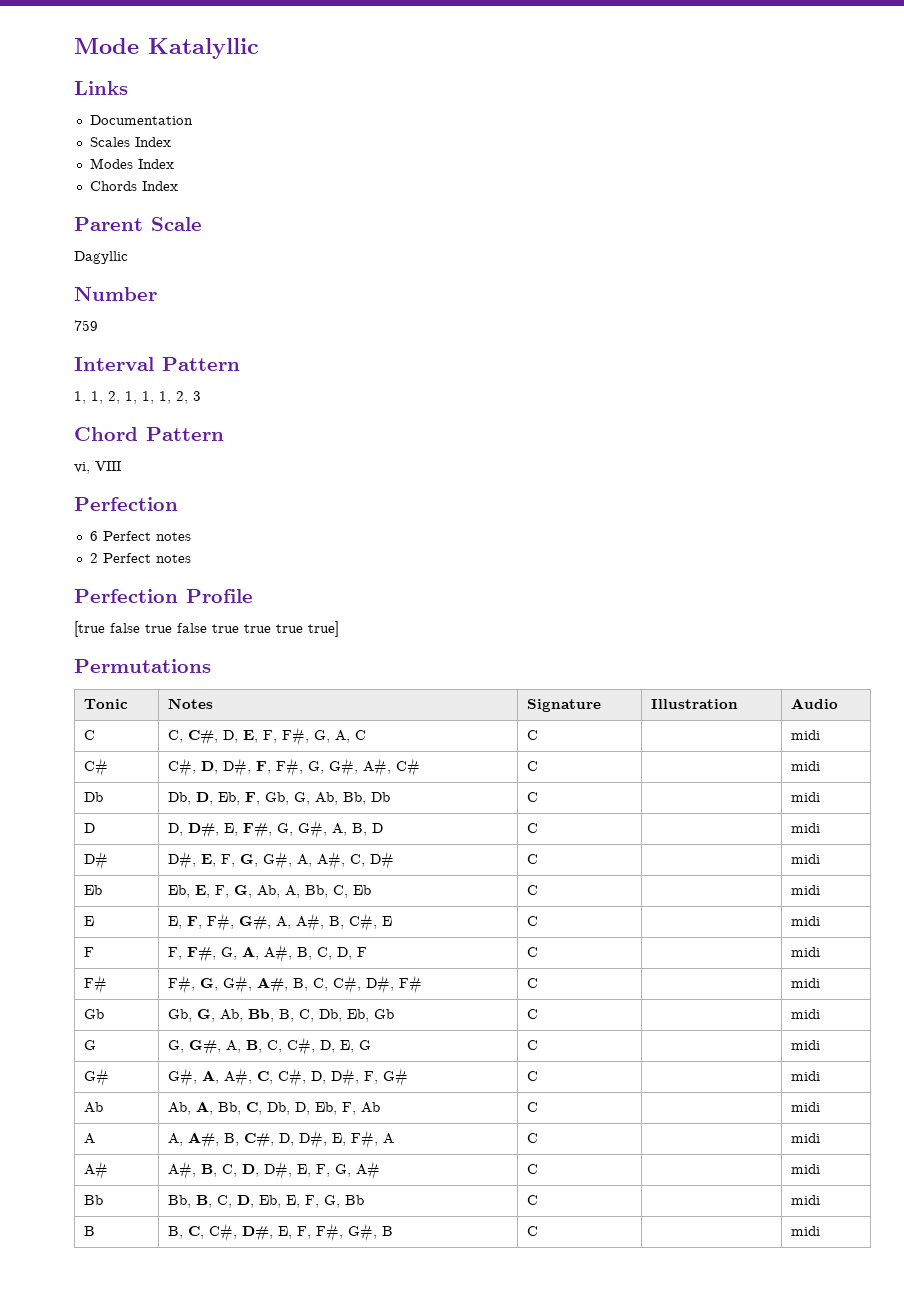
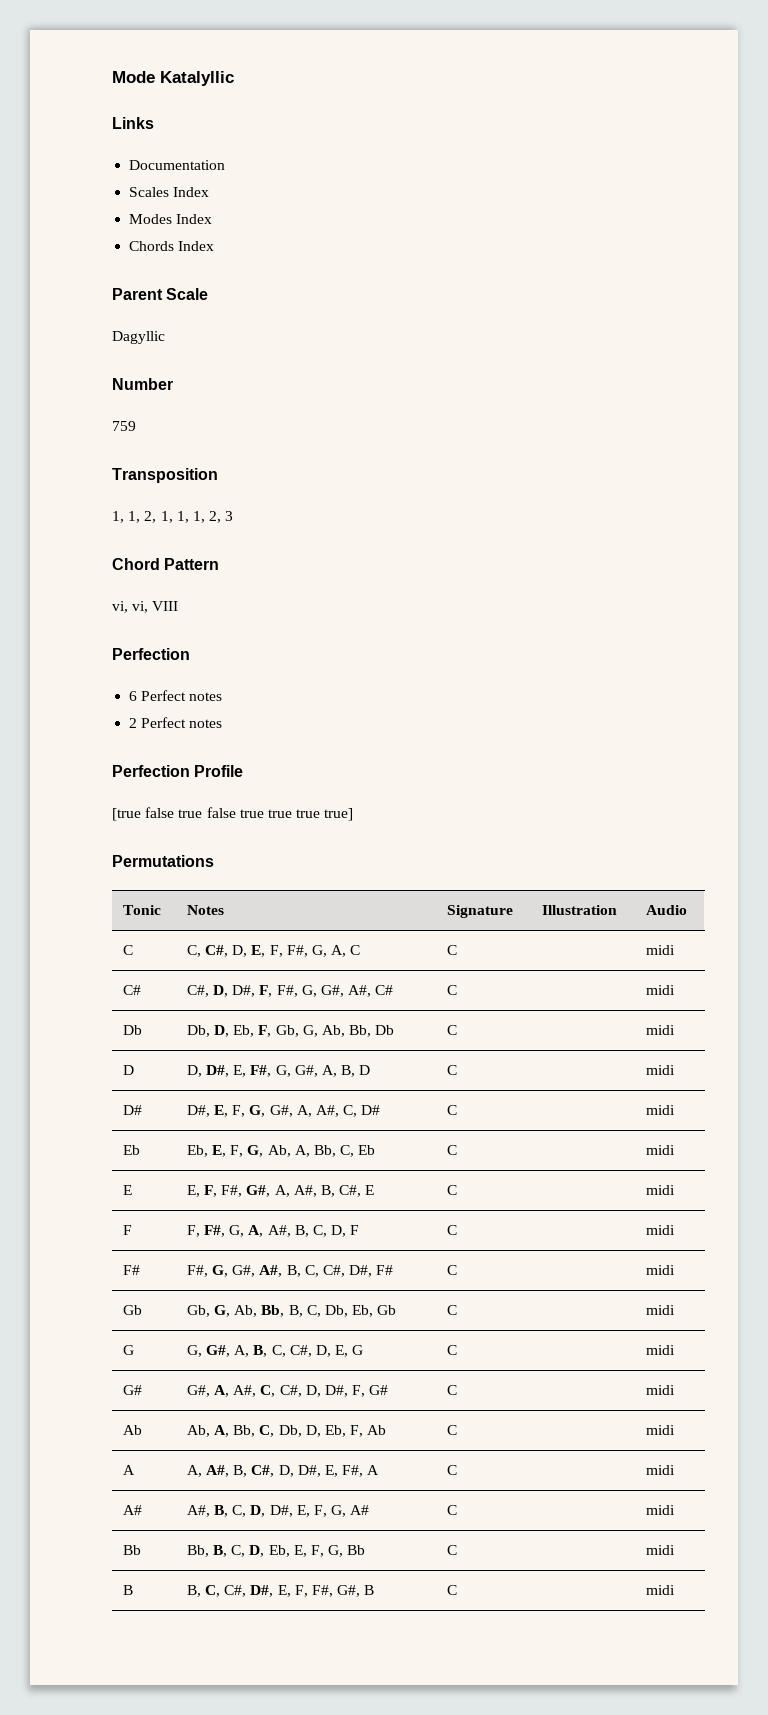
- Interval Pattern
+ Transposition
- vi, VIII
+ vi, vi, VIII

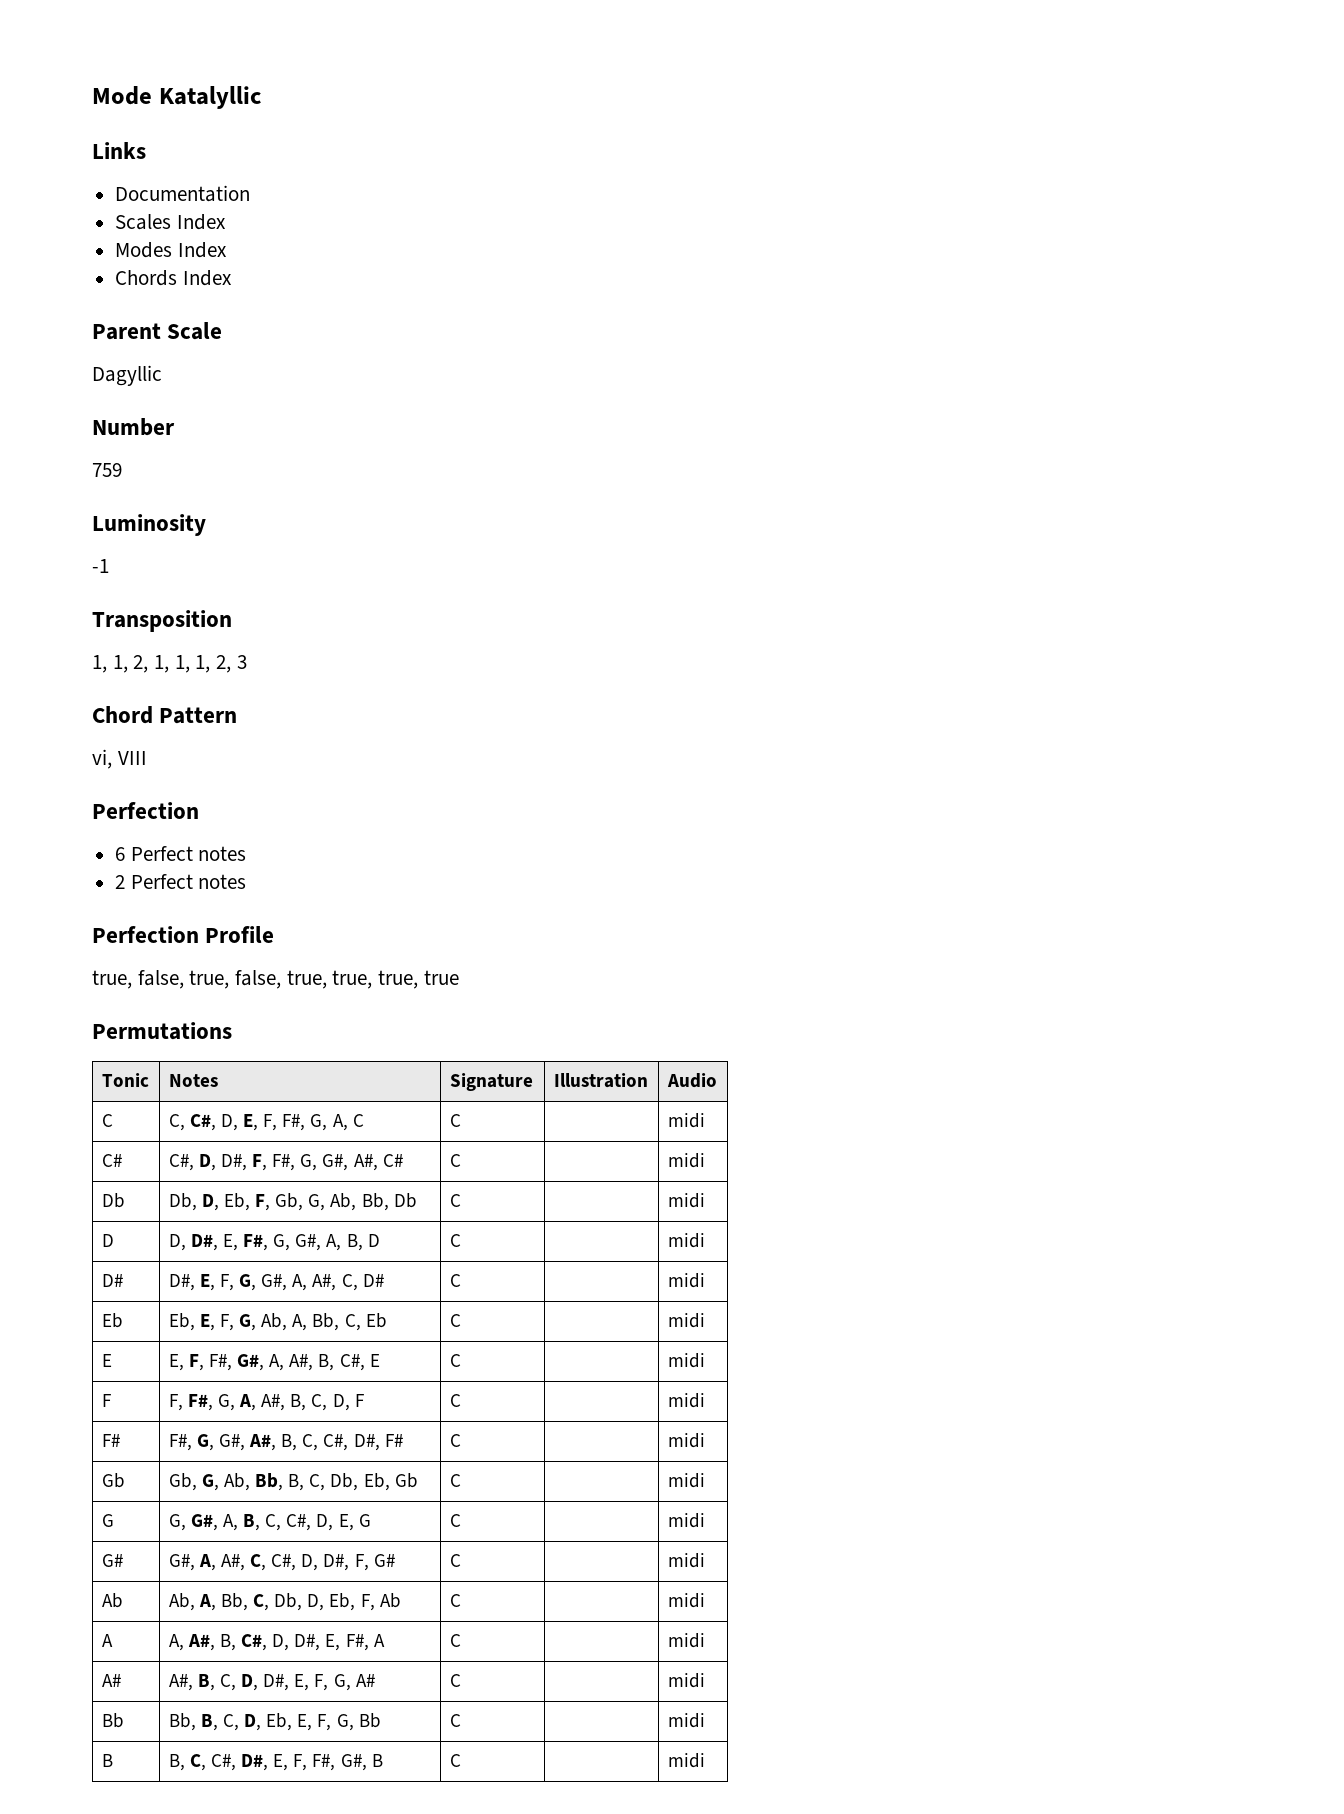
+ Luminosity
+ -1
- vi, vi, VIII
+ vi, VIII
- [true false true false true true true true]
+ true, false, true, false, true, true, true, true

